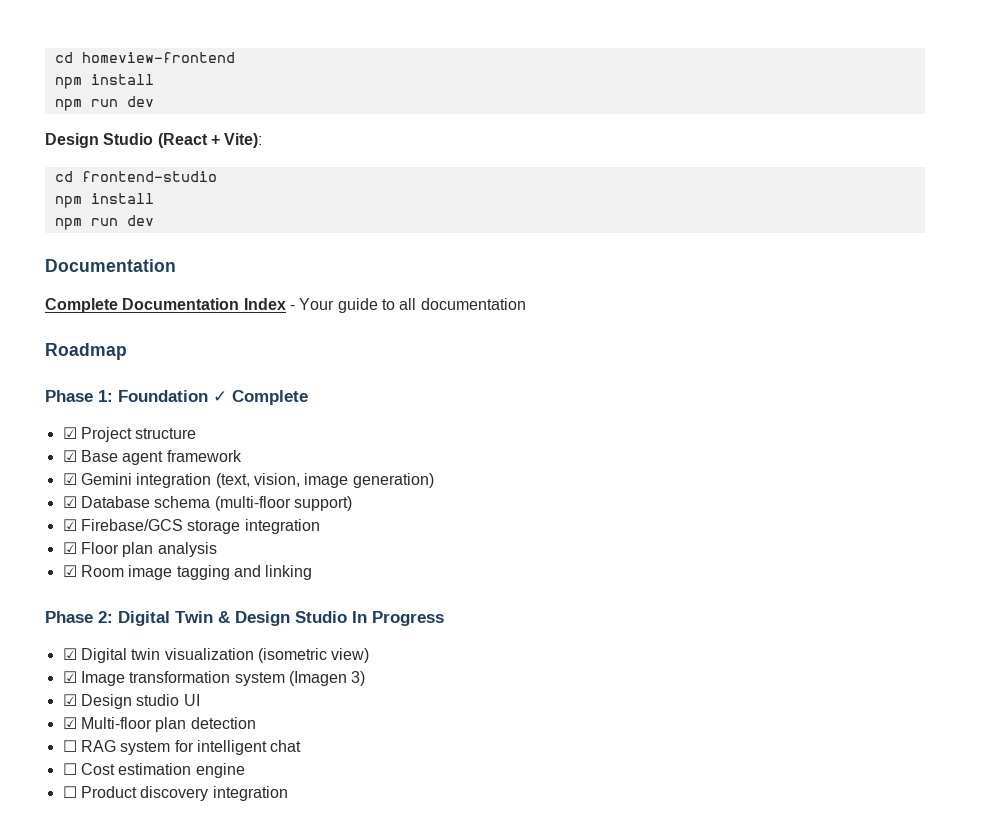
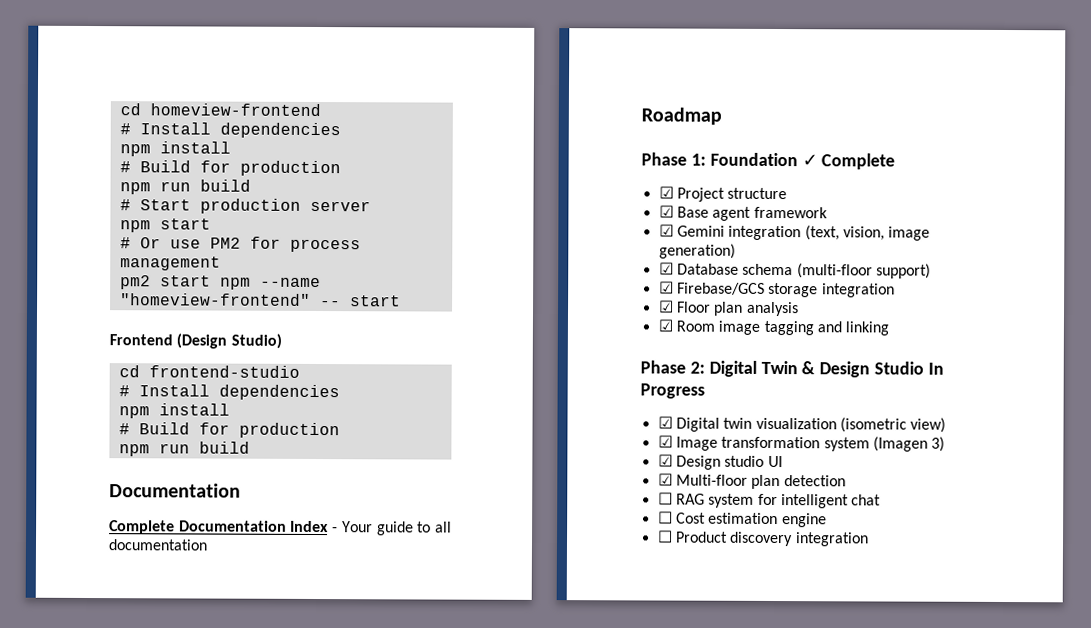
  cd homeview-frontend
+ # Install dependencies
  npm install
- npm run dev
- Design Studio (React + Vite):
+ # Build for production
+ npm run build
+ # Start production server
+ npm start
+ # Or use PM2 for process management
+ pm2 start npm --name "homeview-frontend" -- start
+ Frontend (Design Studio)
  cd frontend-studio
+ # Install dependencies
  npm install
- npm run dev
+ # Build for production
+ npm run build

